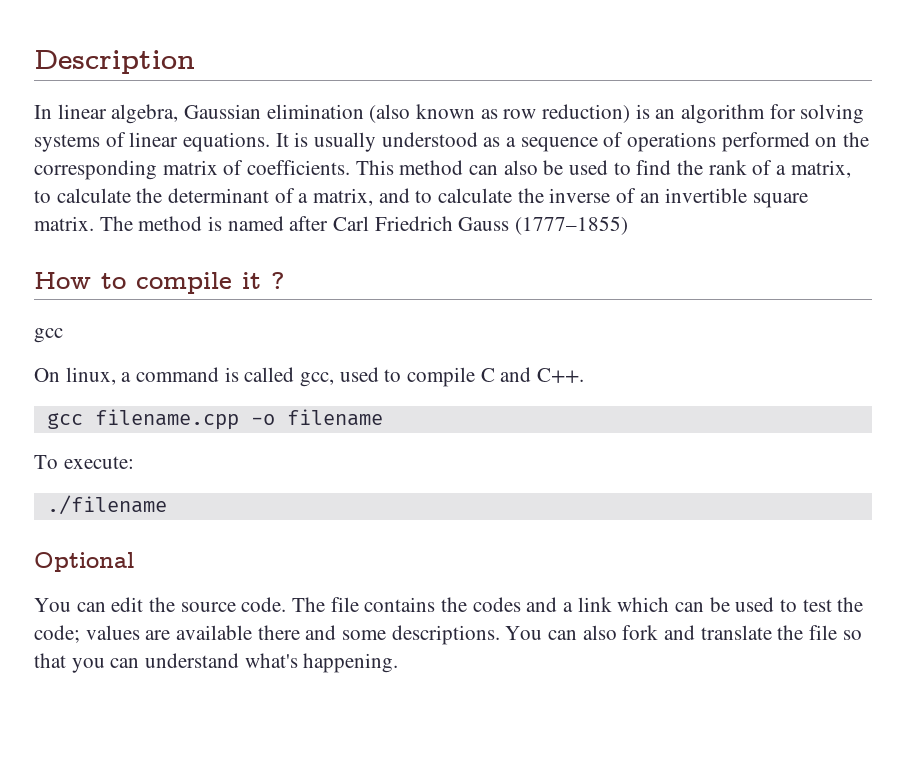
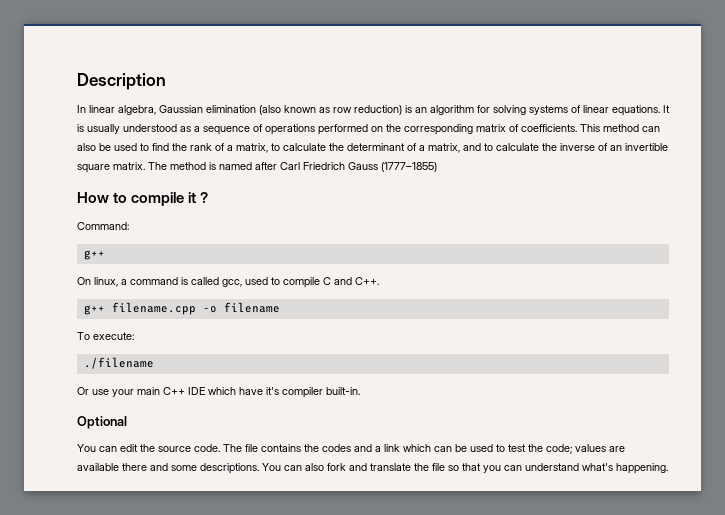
  How to compile it ?
- gcc
+ Command:
+ g++
- gcc filename.cpp -o filename
+ g++ filename.cpp -o filename
+ Or use your main C++ IDE which have it's compiler built-in.

